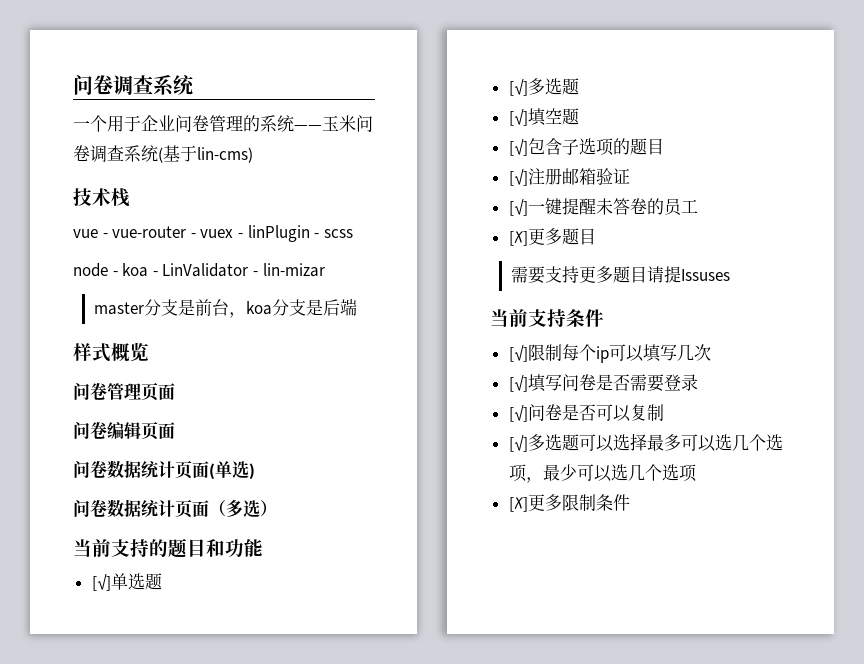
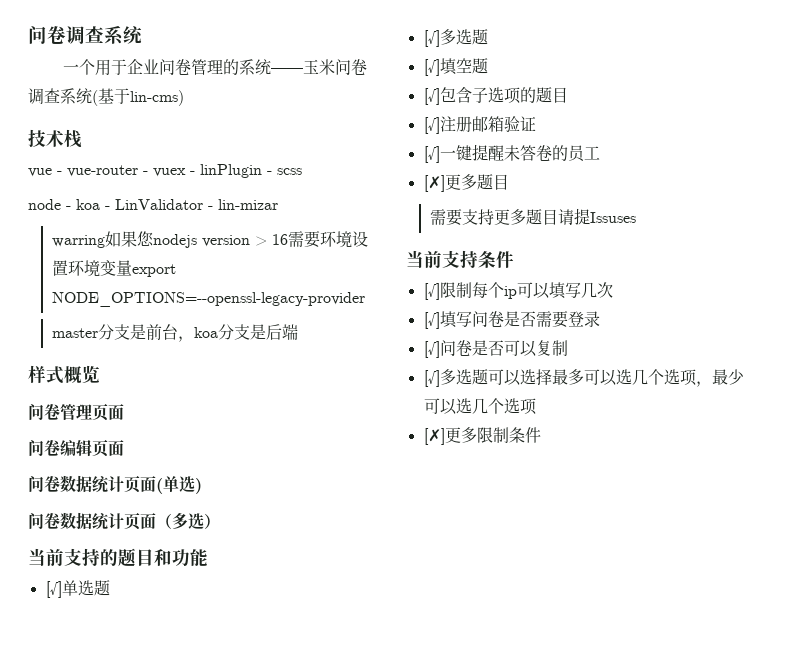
+ warring如果您nodejs version > 16需要环境设置环境变量export NODE_OPTIONS=--openssl-legacy-provider

